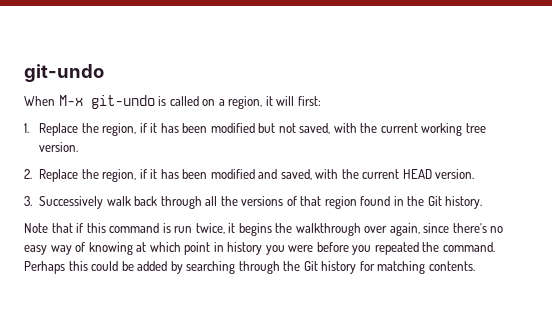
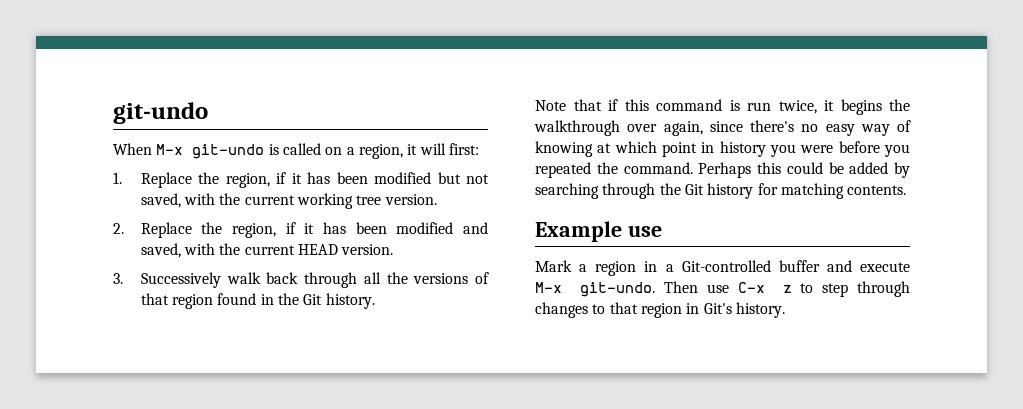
+ Example use
+ Mark a region in a Git-controlled buffer and execute M-x git-undo. Then use C-x z to step through changes to that region in Git's history.

